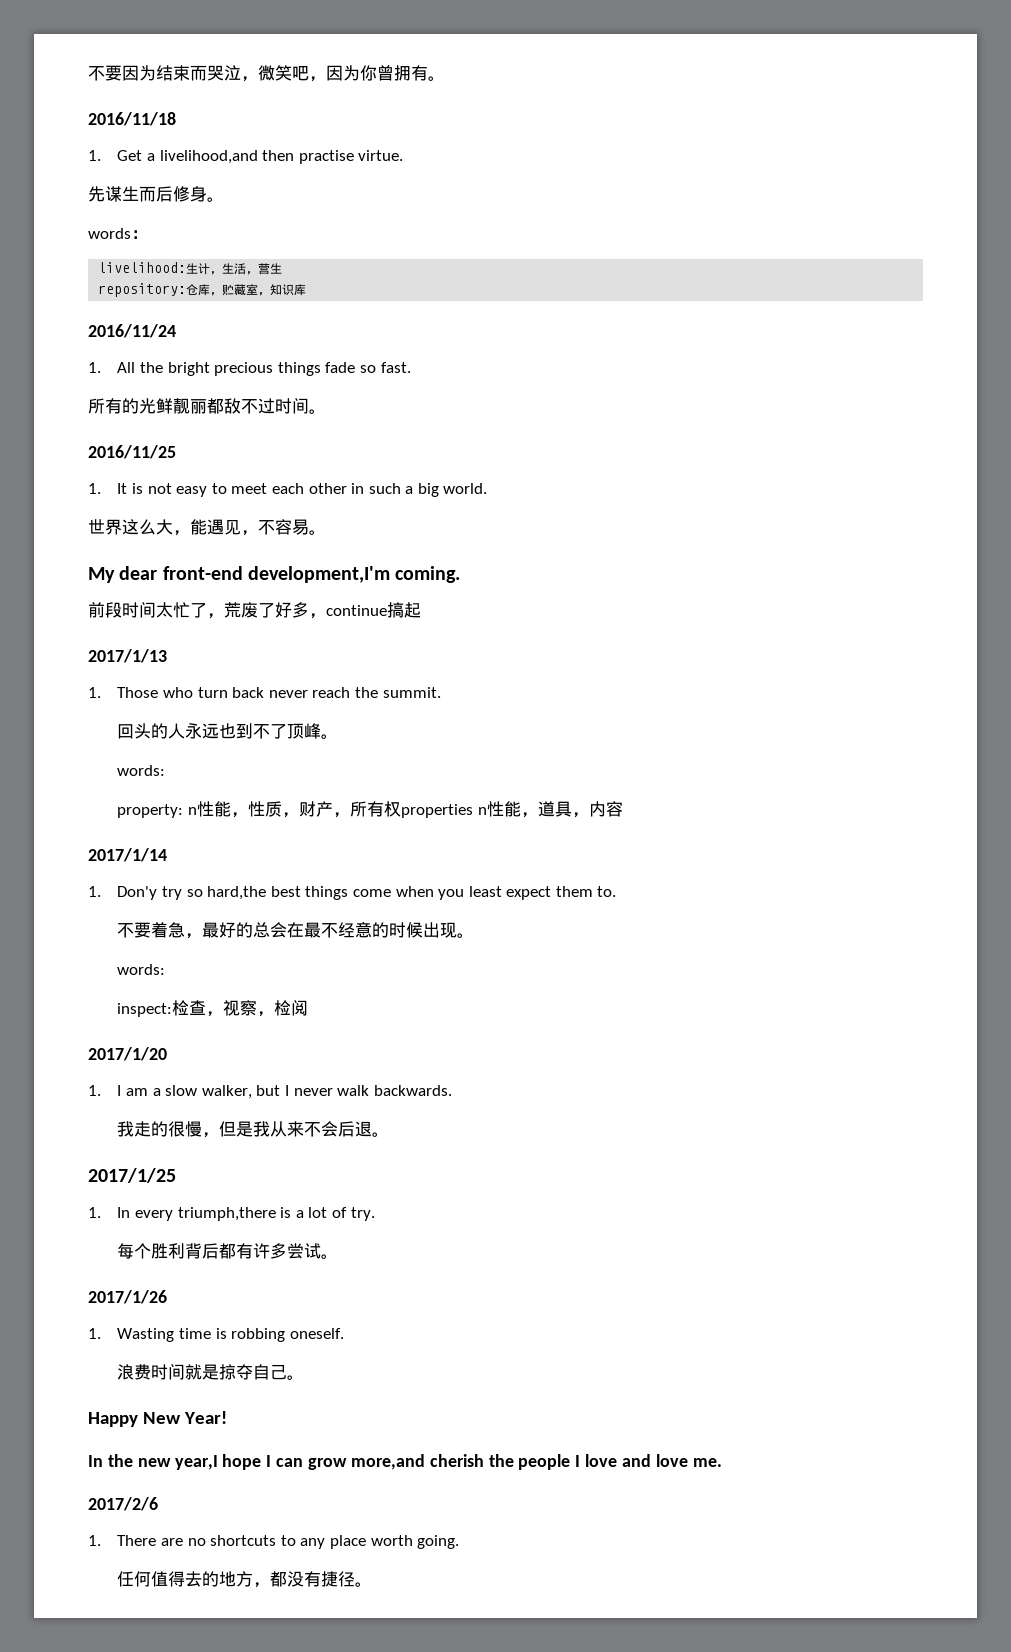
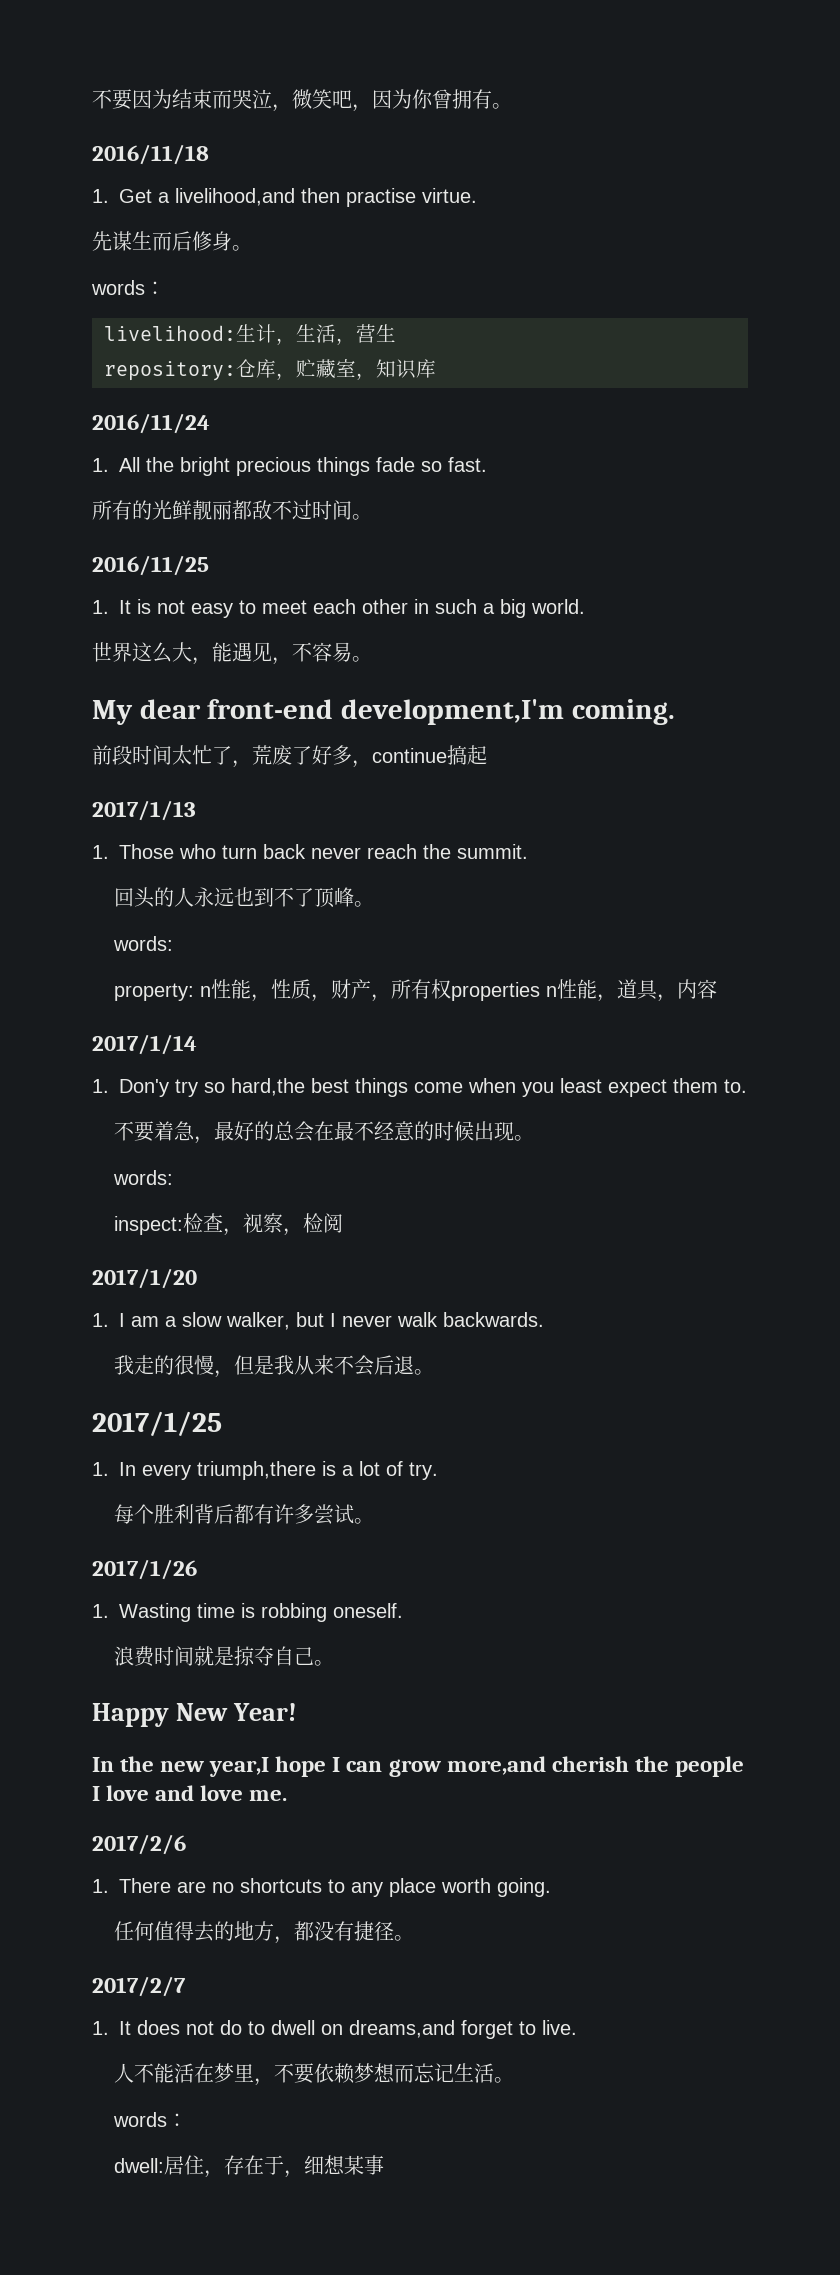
+ 2017/2/7
+ 1. It does not do to dwell on dreams,and forget to live.
+ 人不能活在梦里，不要依赖梦想而忘记生活。
+ words：
+ dwell:居住，存在于，细想某事

